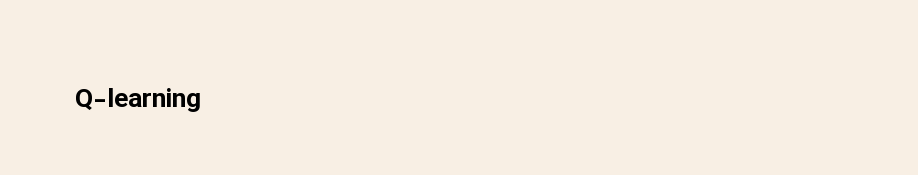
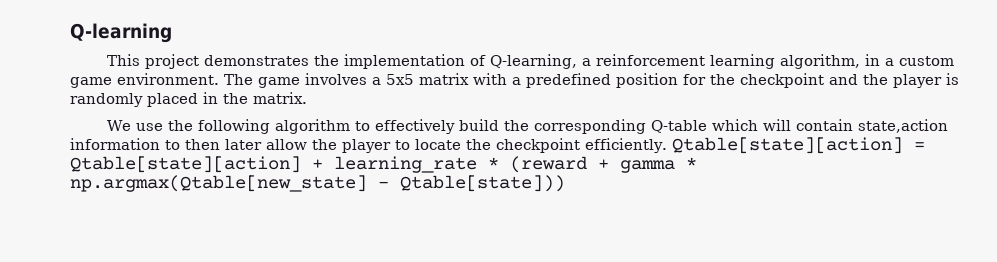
+ This project demonstrates the implementation of Q-learning, a reinforcement learning algorithm, in a custom game environment. The game involves a 5x5 matrix with a predefined position for the checkpoint and the player is randomly placed in the matrix.
+ We use the following algorithm to effectively build the corresponding Q-table which will contain state,action information to then later allow the player to locate the checkpoint efficiently. Qtable[state][action] = Qtable[state][action] + learning_rate * (reward + gamma * np.argmax(Qtable[new_state] - Qtable[state]))

